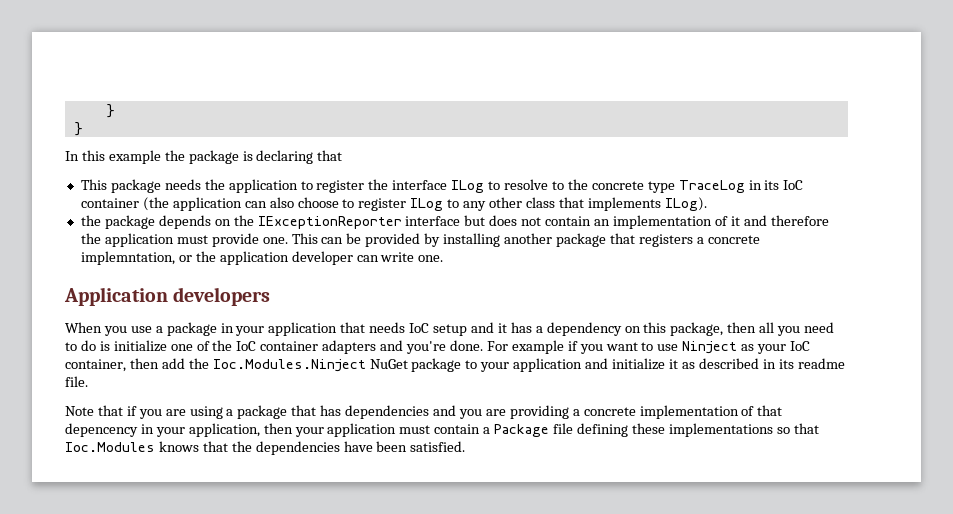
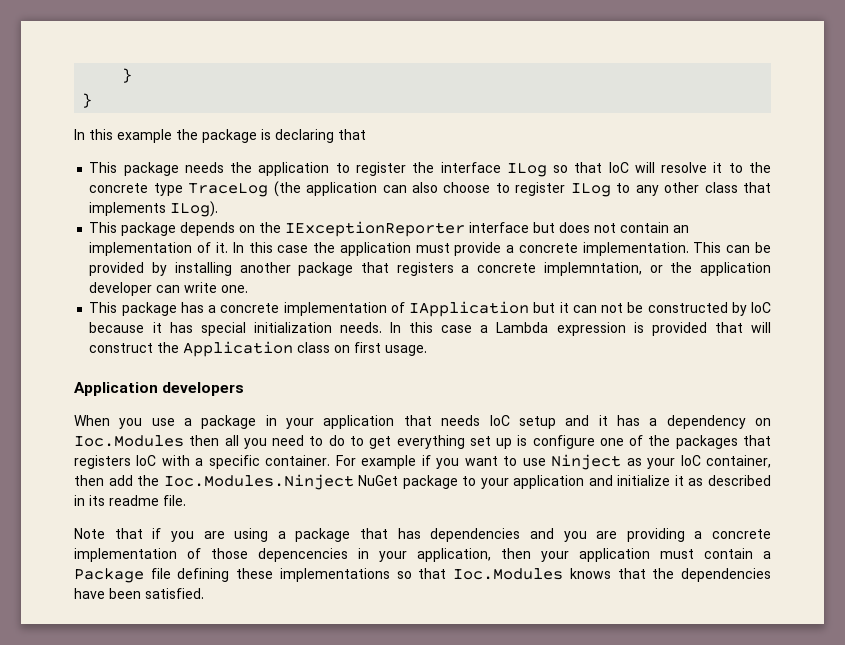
- This package needs the application to register the interface ILog to resolve to the concrete type TraceLog in its IoC container (the application can also choose to register ILog to any other class that implements ILog).
+ This package needs the application to register the interface ILog so that IoC will resolve it to the concrete type TraceLog (the application can also choose to register ILog to any other class that implements ILog).
- the package depends on the IExceptionReporter interface but does not contain an implementation of it and therefore the application must provide one.
+ This package depends on the IExceptionReporter interface but does not contain an implementation of it. In this case the application must provide a concrete implementation.
+ This package has a concrete implementation of IApplication but it can not be constructed by IoC because it has special initialization needs. In this case a Lambda expression is provided that will construct the Application class on first usage.
- When you use a package in your application that needs IoC setup and it has a dependency on this package, then all you need to do is initialize one of the IoC container adapters and you're done.
+ When you use a package in your application that needs IoC setup and it has a dependency on Ioc.Modules then all you need to do to get everything set up is configure one of the packages that registers IoC with a specific container.
- Note that if you are using a package that has dependencies and you are providing a concrete implementation of that depencency in your application, then your application must contain a Package file defining these implementations so that Ioc.Modules knows that the dependencies have been satisfied.
+ Note that if you are using a package that has dependencies and you are providing a concrete implementation of those depencencies in your application, then your application must contain a Package file defining these implementations so that Ioc.Modules knows that the dependencies have been satisfied.

